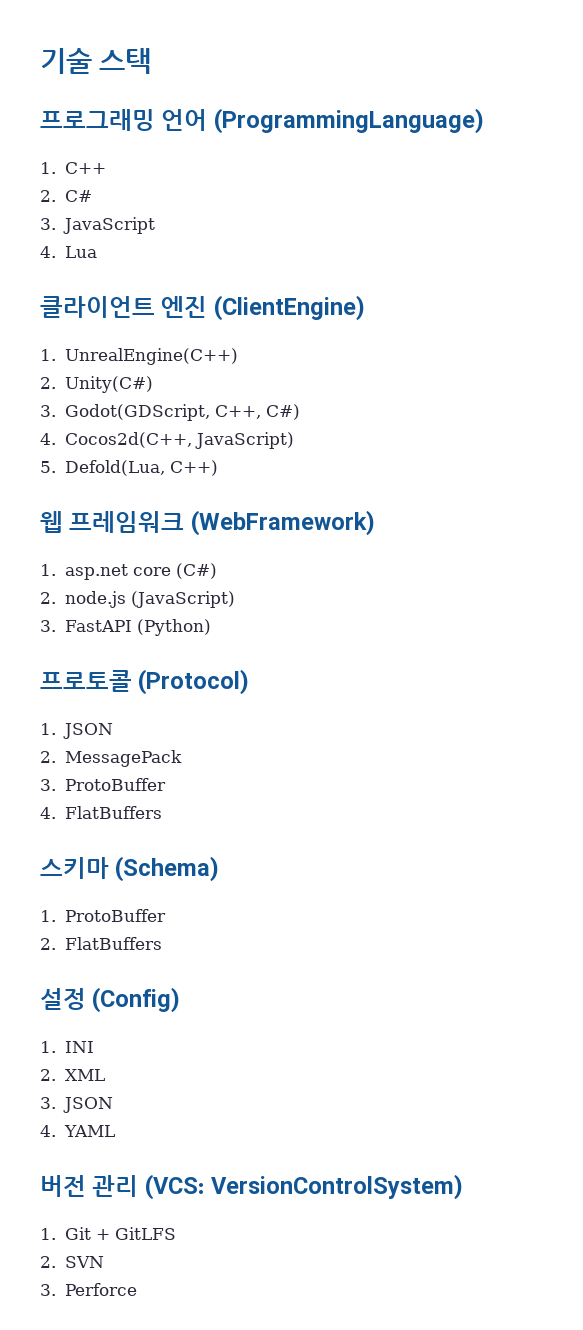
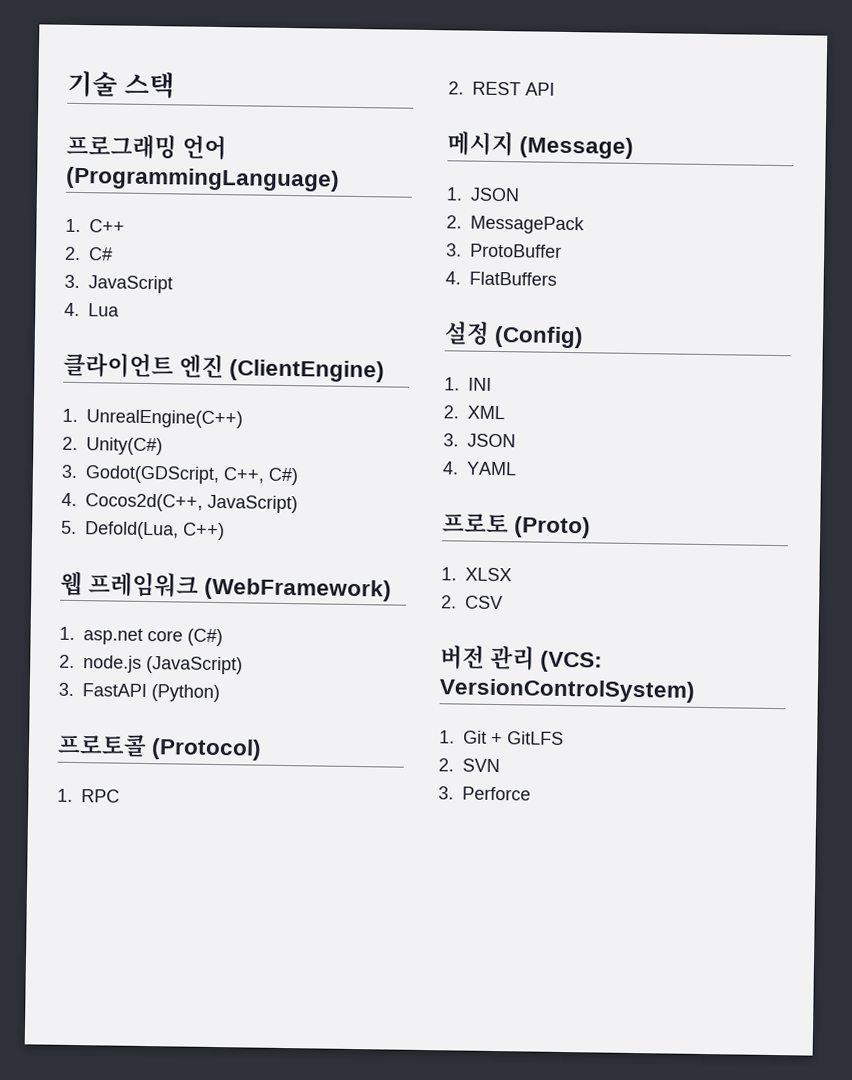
+ 1. RPC
+ 2. REST API
+ 메시지 (Message)
  1. JSON
  2. MessagePack
  3. ProtoBuffer
  4. FlatBuffers
- 스키마 (Schema)
- 1. ProtoBuffer
- 2. FlatBuffers
+ 프로토 (Proto)
+ 1. XLSX
+ 2. CSV

